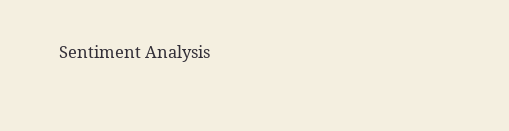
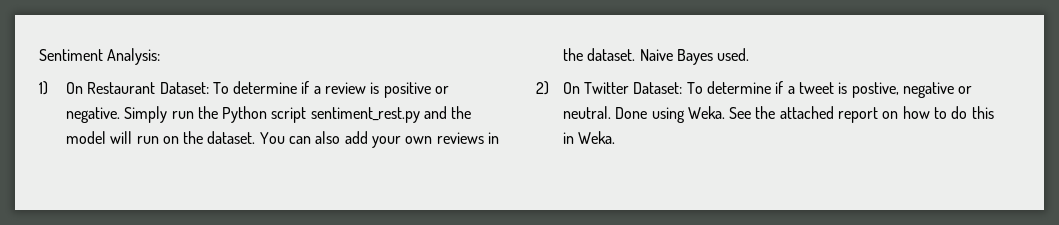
- Sentiment Analysis
+ Sentiment Analysis:
+ 1) On Restaurant Dataset: To determine if a review is positive or negative. Simply run the Python script sentiment_rest.py and the model will run on the dataset. You can also add your own reviews in the dataset. Naive Bayes used.
+ 2) On Twitter Dataset: To determine if a tweet is postive, negative or neutral. Done using Weka. See the attached report on how to do this in Weka.

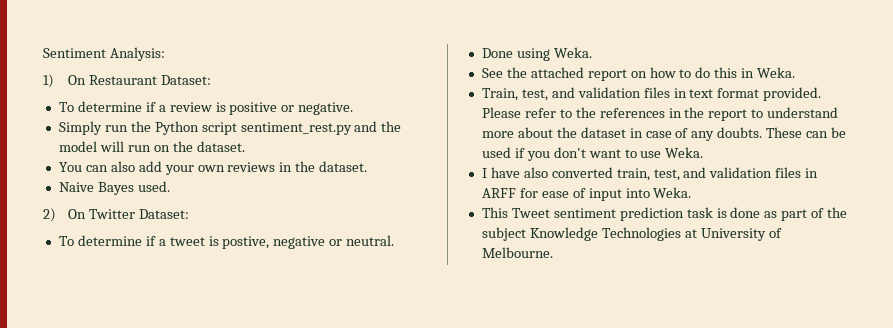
- 1) On Restaurant Dataset: To determine if a review is positive or negative. Simply run the Python script sentiment_rest.py and the model will run on the dataset. You can also add your own reviews in the dataset. Naive Bayes used.
+ 1) On Restaurant Dataset:
+ To determine if a review is positive or negative.
+ Simply run the Python script sentiment_rest.py and the model will run on the dataset.
+ You can also add your own reviews in the dataset.
+ Naive Bayes used.
- 2) On Twitter Dataset: To determine if a tweet is postive, negative or neutral. Done using Weka. See the attached report on how to do this in Weka.
+ 2) On Twitter Dataset:
+ To determine if a tweet is postive, negative or neutral.
+ Done using Weka.
+ See the attached report on how to do this in Weka.
+ Train, test, and validation files in text format provided. Please refer to the references in the report to understand more about the dataset in case of any doubts. These can be used if you don't want to use Weka.
+ I have also converted train, test, and validation files in ARFF for ease of input into Weka.
+ This Tweet sentiment prediction task is done as part of the subject Knowledge Technologies at University of Melbourne.

